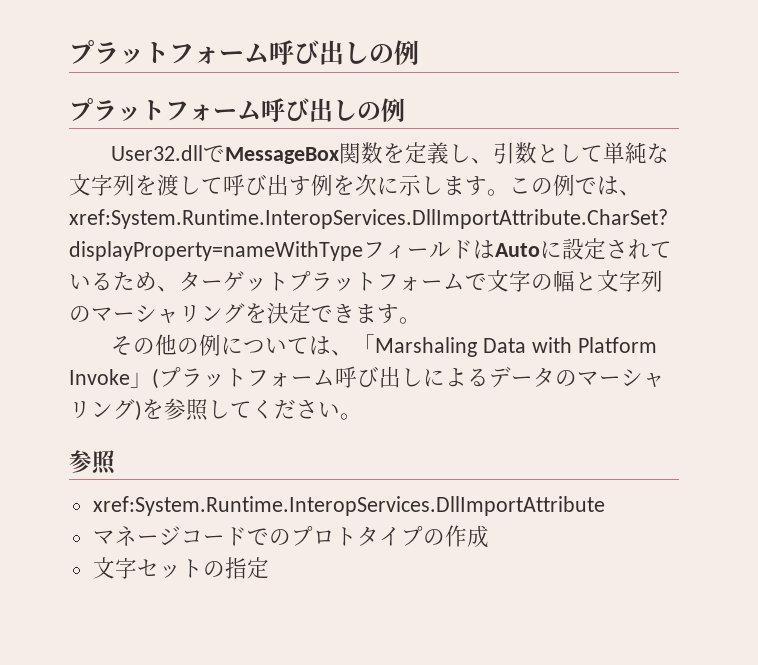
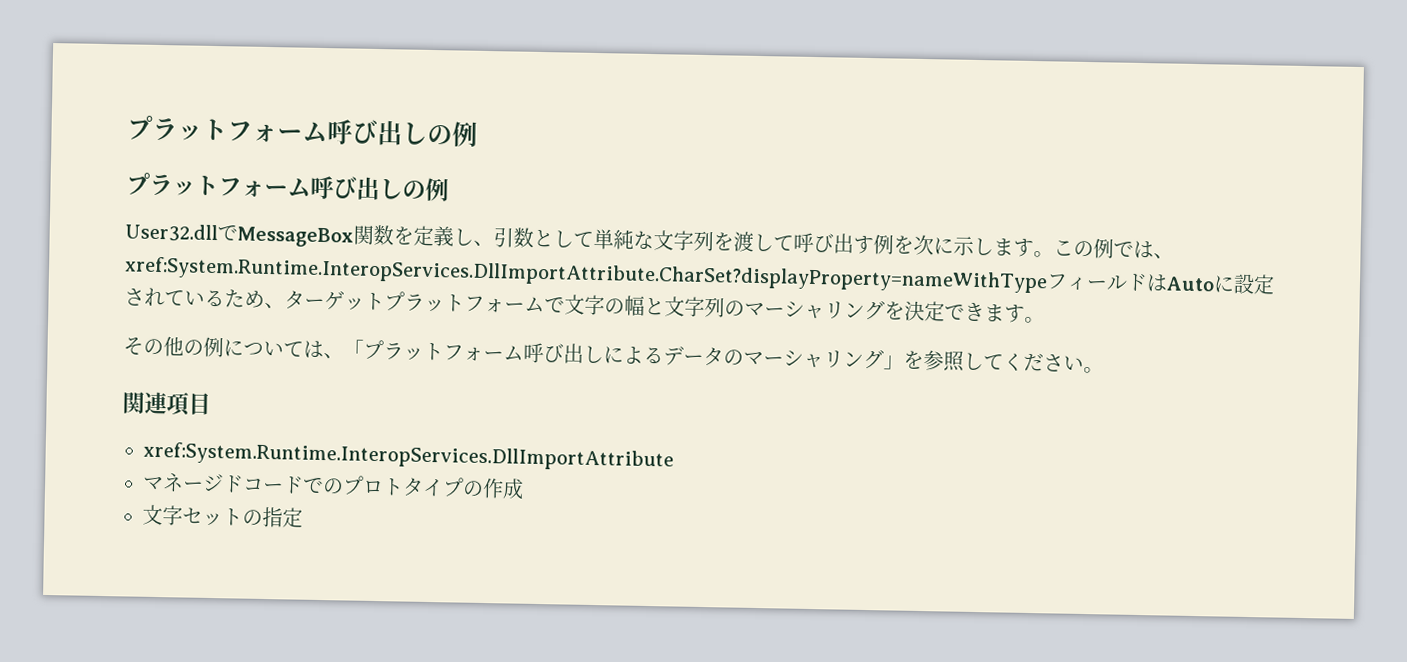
- その他の例については、「Marshaling Data with Platform Invoke」(プラットフォーム呼び出しによるデータのマーシャリング)を参照してください。
- 参照
+ その他の例については、「プラットフォーム呼び出しによるデータのマーシャリング」を参照してください。
+ 関連項目
- マネージコードでのプロトタイプの作成
+ マネージドコードでのプロトタイプの作成

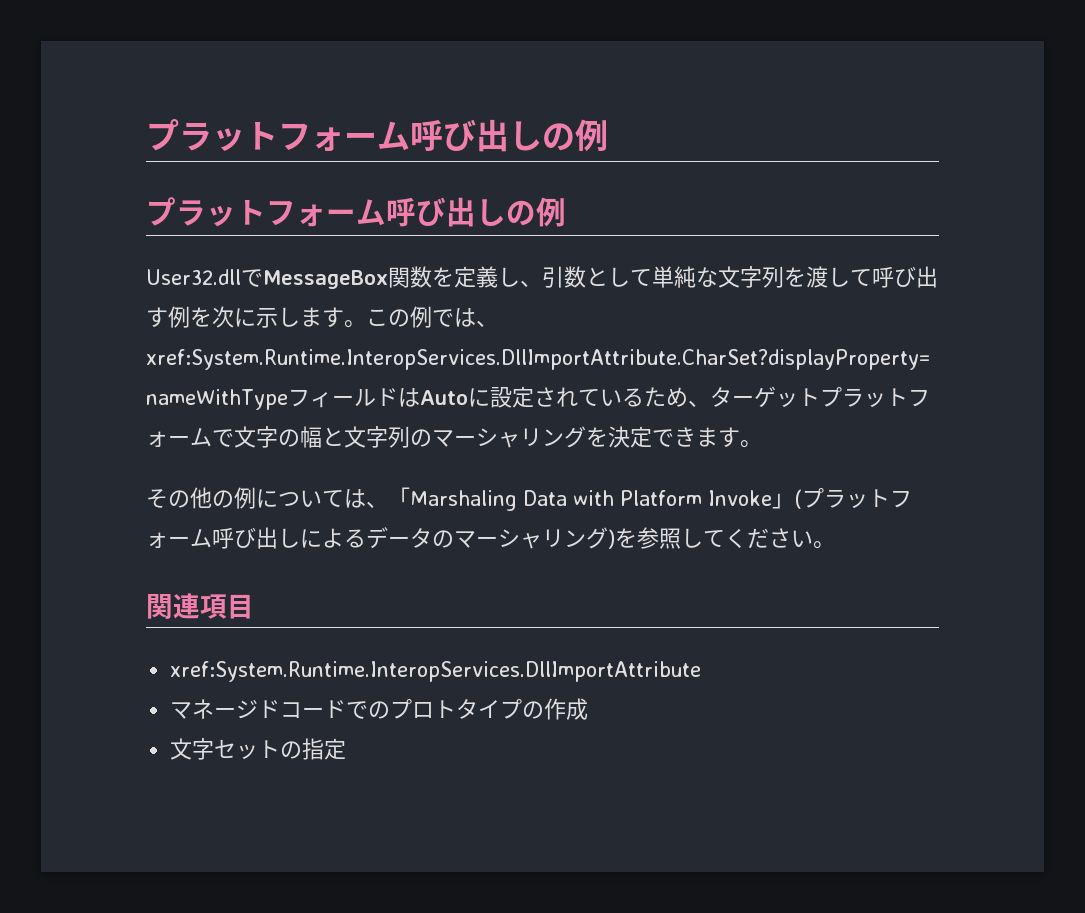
- その他の例については、「プラットフォーム呼び出しによるデータのマーシャリング」を参照してください。
+ その他の例については、「Marshaling Data with Platform Invoke」(プラットフォーム呼び出しによるデータのマーシャリング)を参照してください。

